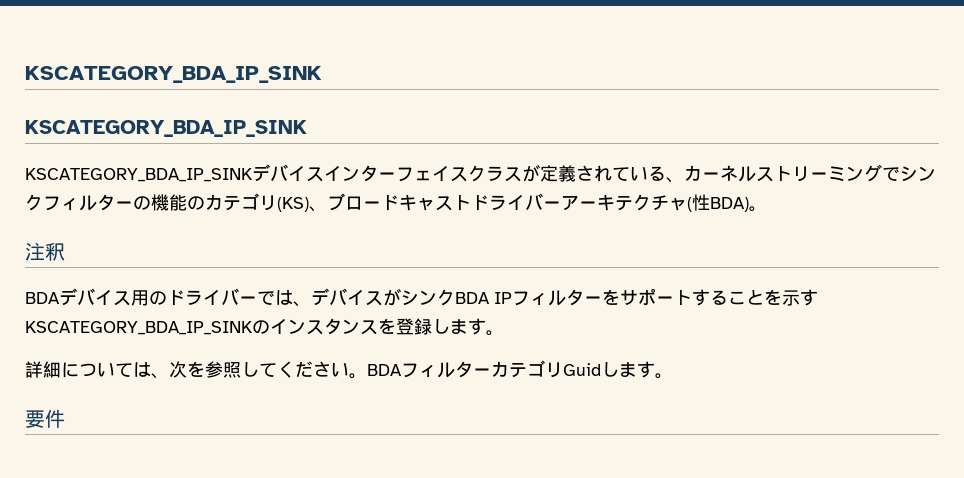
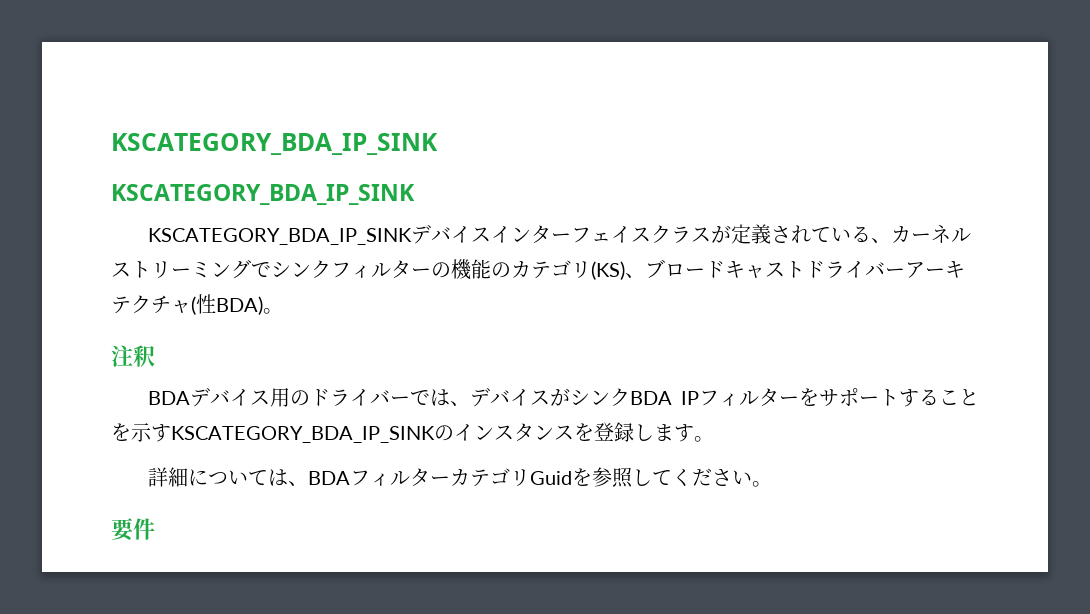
- 詳細については、次を参照してください。BDAフィルターカテゴリGuidします。
+ 詳細については、BDAフィルターカテゴリGuidを参照してください。

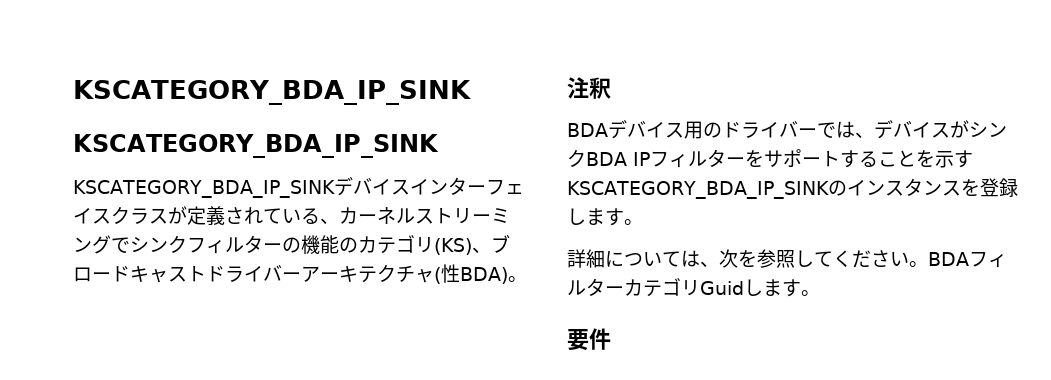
- 詳細については、BDAフィルターカテゴリGuidを参照してください。
+ 詳細については、次を参照してください。BDAフィルターカテゴリGuidします。

